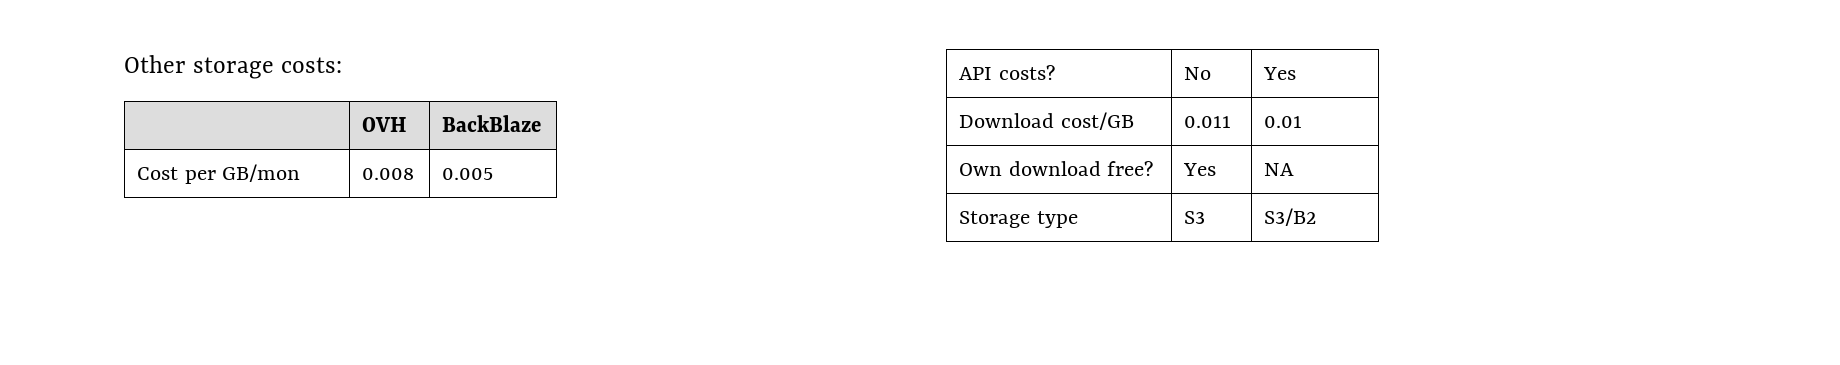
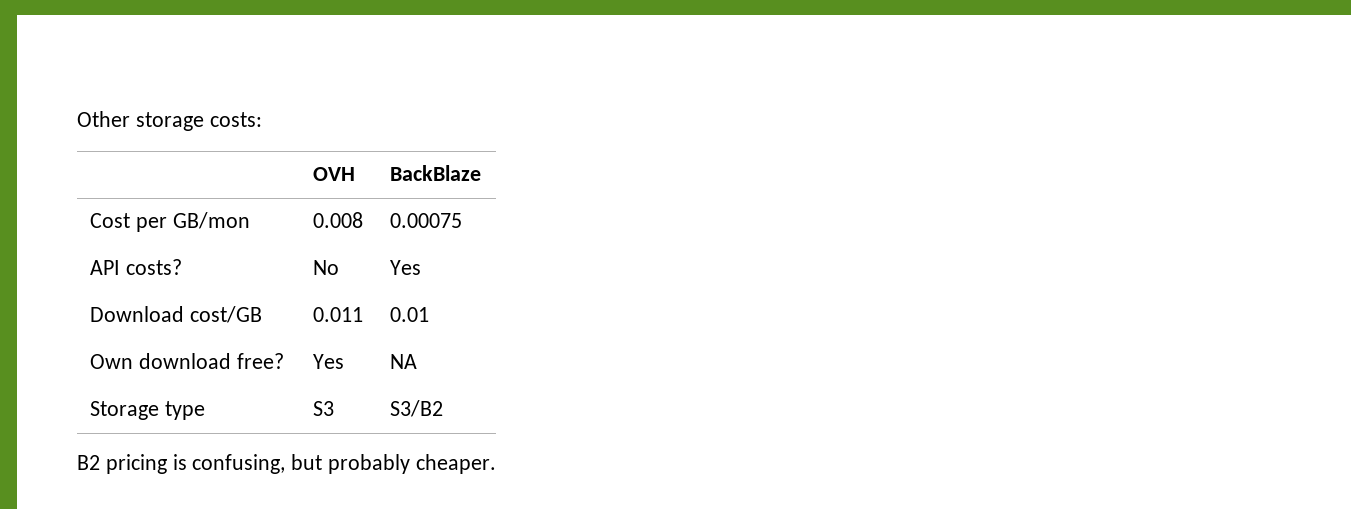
- Cost per GB/mon | 0.008 | 0.005
+ Cost per GB/mon | 0.008 | 0.00075
+ B2 pricing is confusing, but probably cheaper.

